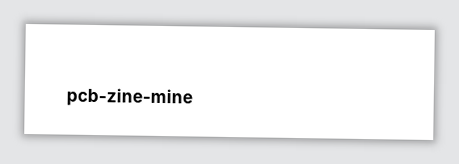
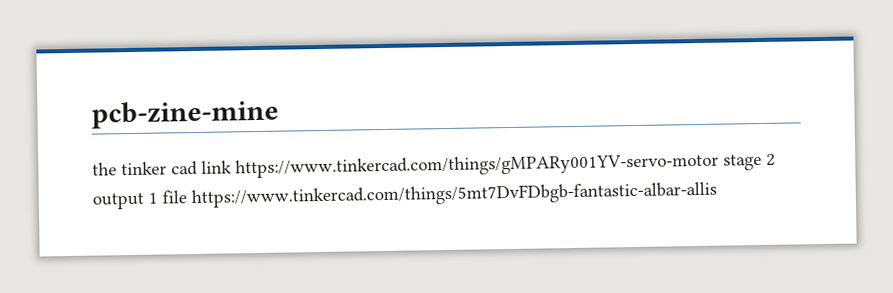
+ the tinker cad link https://www.tinkercad.com/things/gMPARy001YV-servo-motor stage 2 output 1 file https://www.tinkercad.com/things/5mt7DvFDbgb-fantastic-albar-allis

